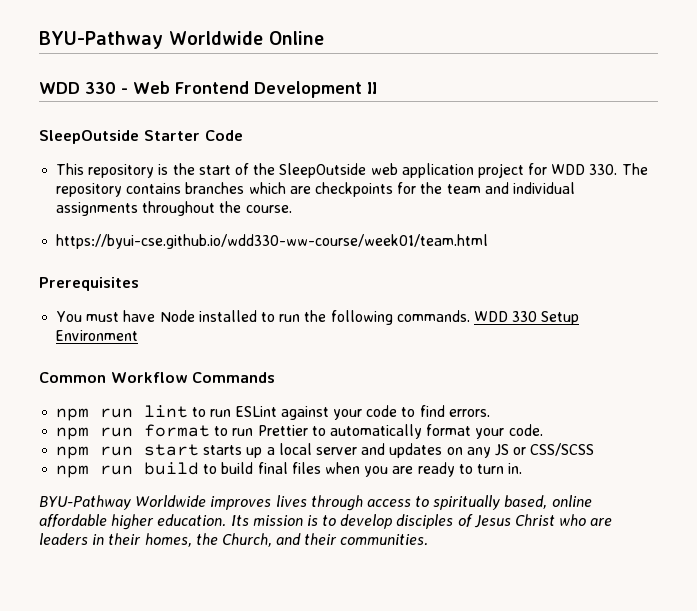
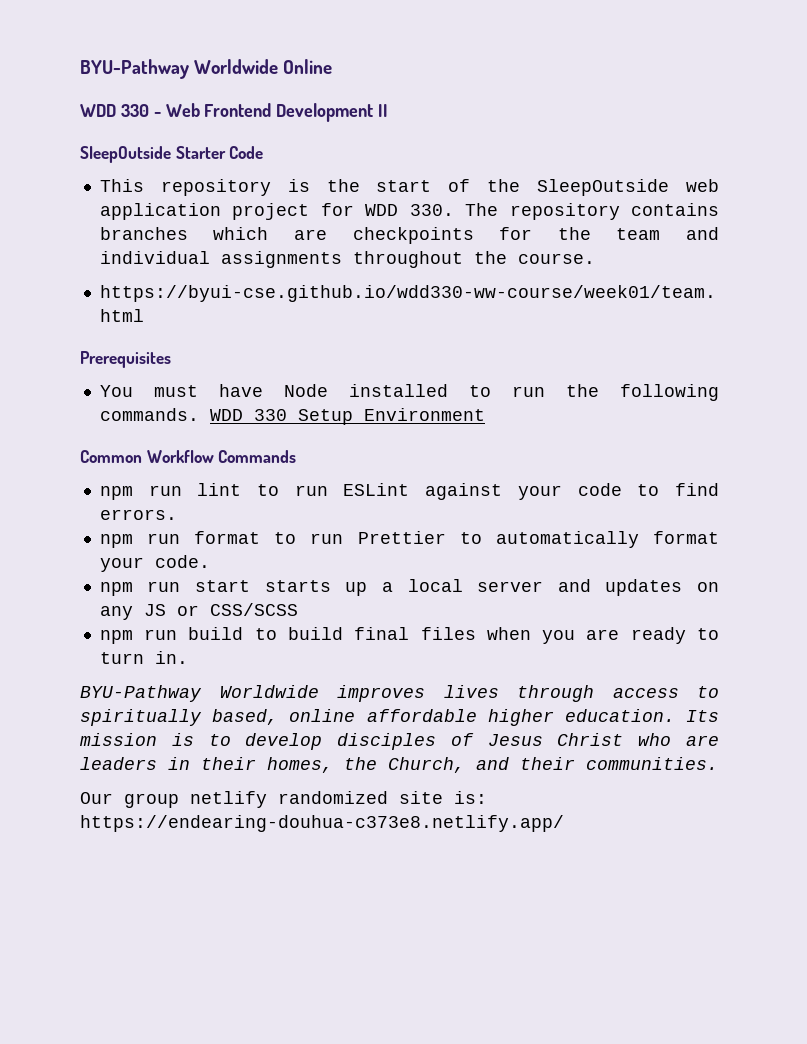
+ Our group netlify randomized site is: https://endearing-douhua-c373e8.netlify.app/

